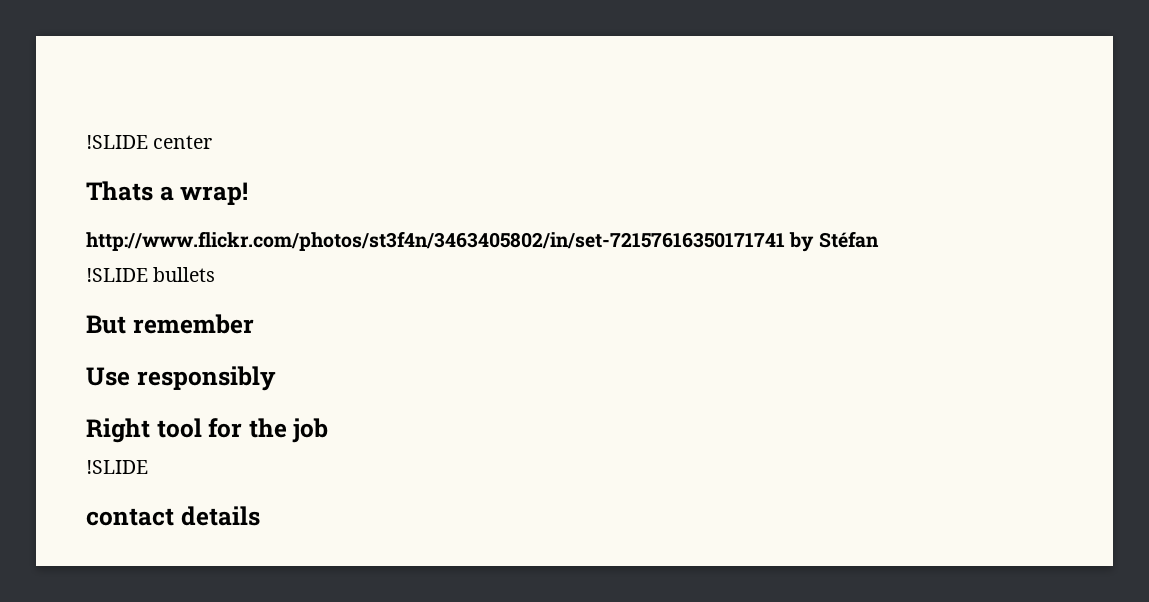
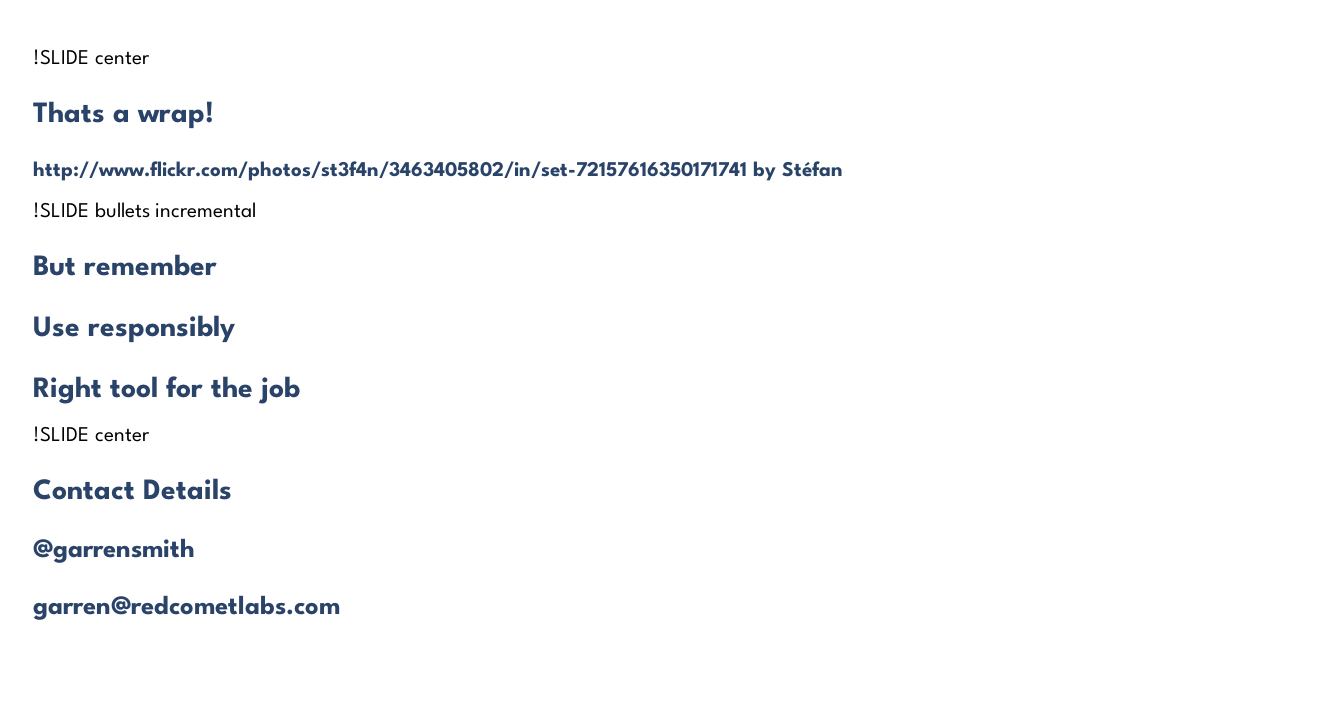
- !SLIDE bullets
+ !SLIDE bullets incremental
  Right tool for the job
- !SLIDE
- contact details
+ !SLIDE center
+ Contact Details
+ @garrensmith
+ garren@redcometlabs.com

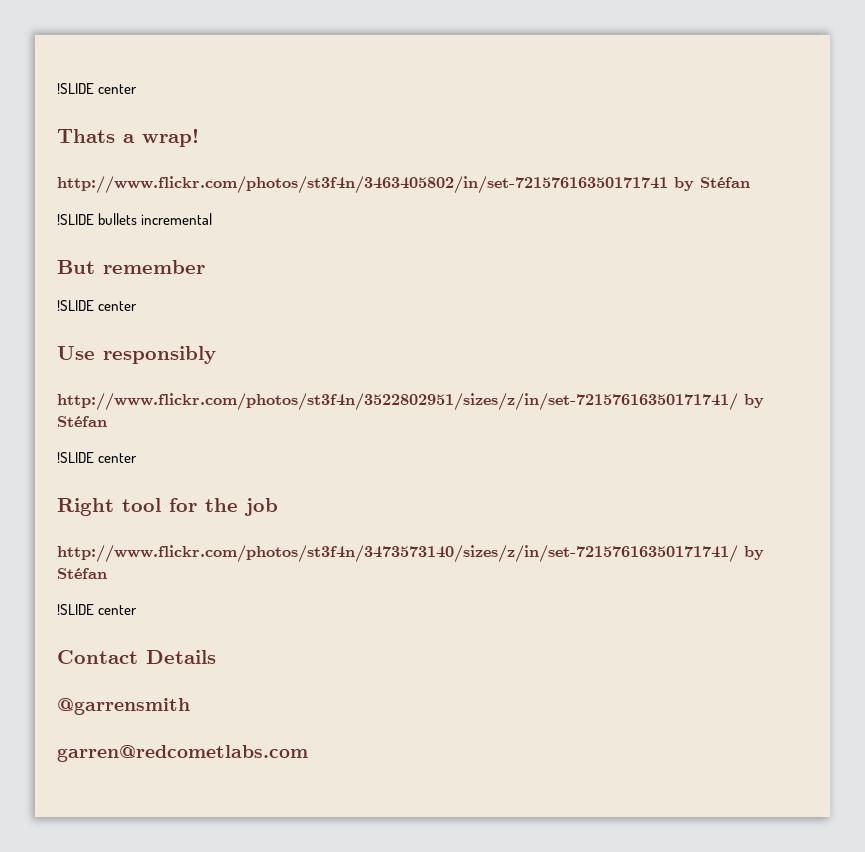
  But remember
+ !SLIDE center
+ http://www.flickr.com/photos/st3f4n/3522802951/sizes/z/in/set-72157616350171741/ by Stéfan
+ !SLIDE center
+ http://www.flickr.com/photos/st3f4n/3473573140/sizes/z/in/set-72157616350171741/ by Stéfan

